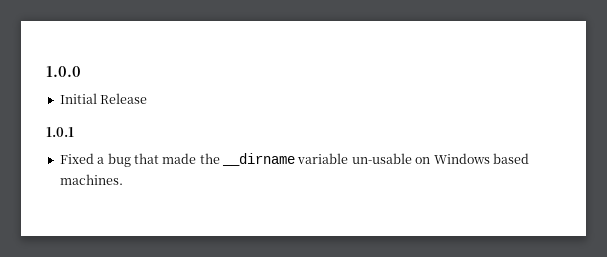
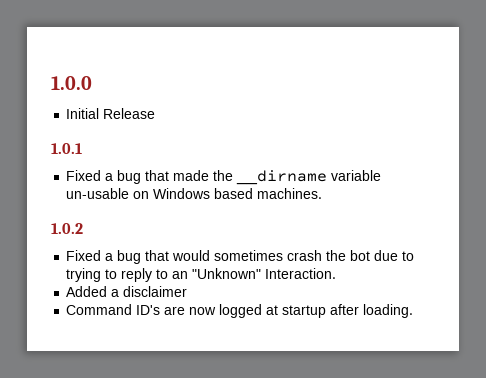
+ 1.0.2
+ Fixed a bug that would sometimes crash the bot due to trying to reply to an "Unknown" Interaction.
+ Added a disclaimer
+ Command ID's are now logged at startup after loading.

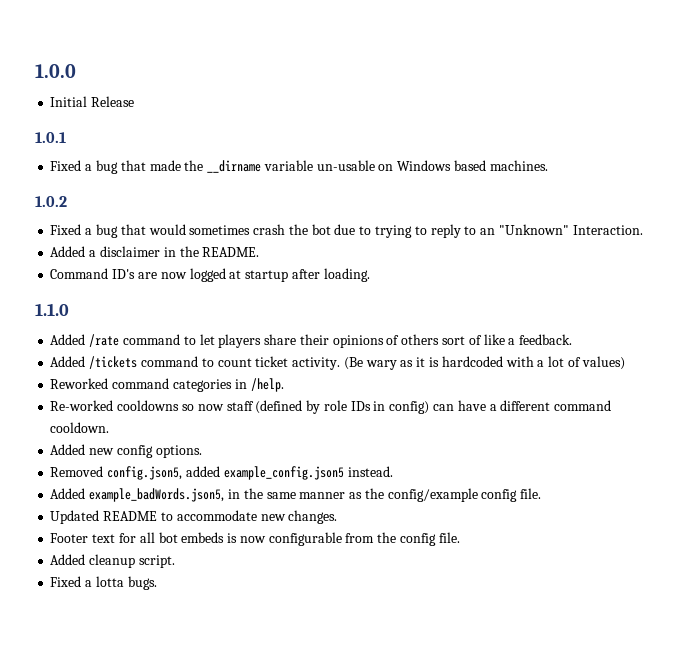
- Added a disclaimer
+ Added a disclaimer in the README.
+ 1.1.0
+ Added /rate command to let players share their opinions of others sort of like a feedback.
+ Added /tickets command to count ticket activity. (Be wary as it is hardcoded with a lot of values)
+ Reworked command categories in /help.
+ Re-worked cooldowns so now staff (defined by role IDs in config) can have a different command cooldown.
+ Added new config options.
+ Removed config.json5, added example_config.json5 instead.
+ Added example_badWords.json5, in the same manner as the config/example config file.
+ Updated README to accommodate new changes.
+ Footer text for all bot embeds is now configurable from the config file.
+ Added cleanup script.
+ Fixed a lotta bugs.

